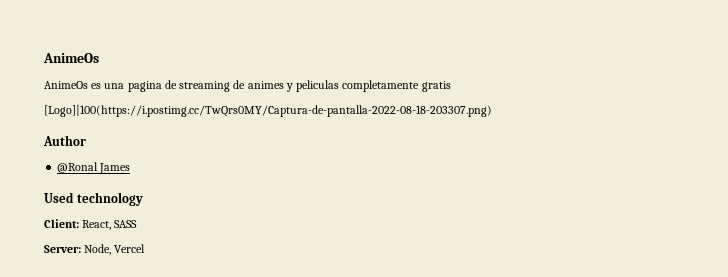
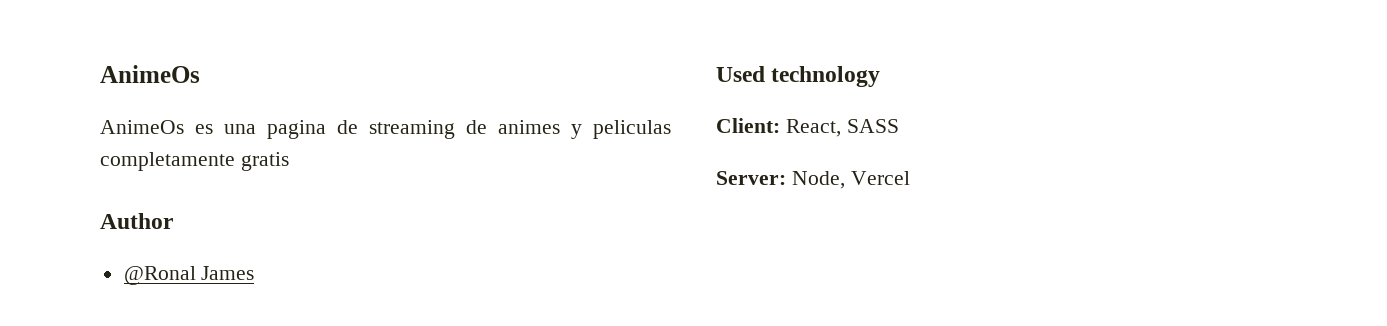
- [Logo]|100(https://i.postimg.cc/TwQrs0MY/Captura-de-pantalla-2022-08-18-203307.png)

